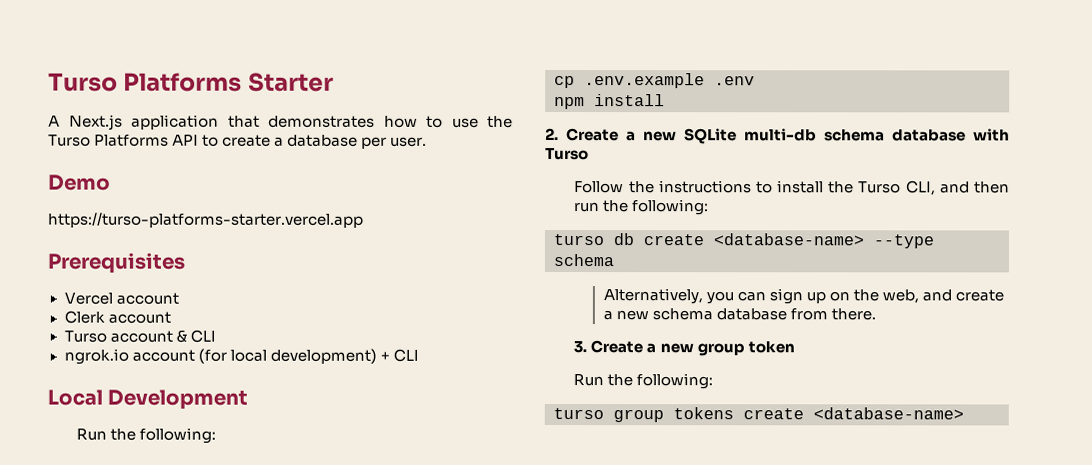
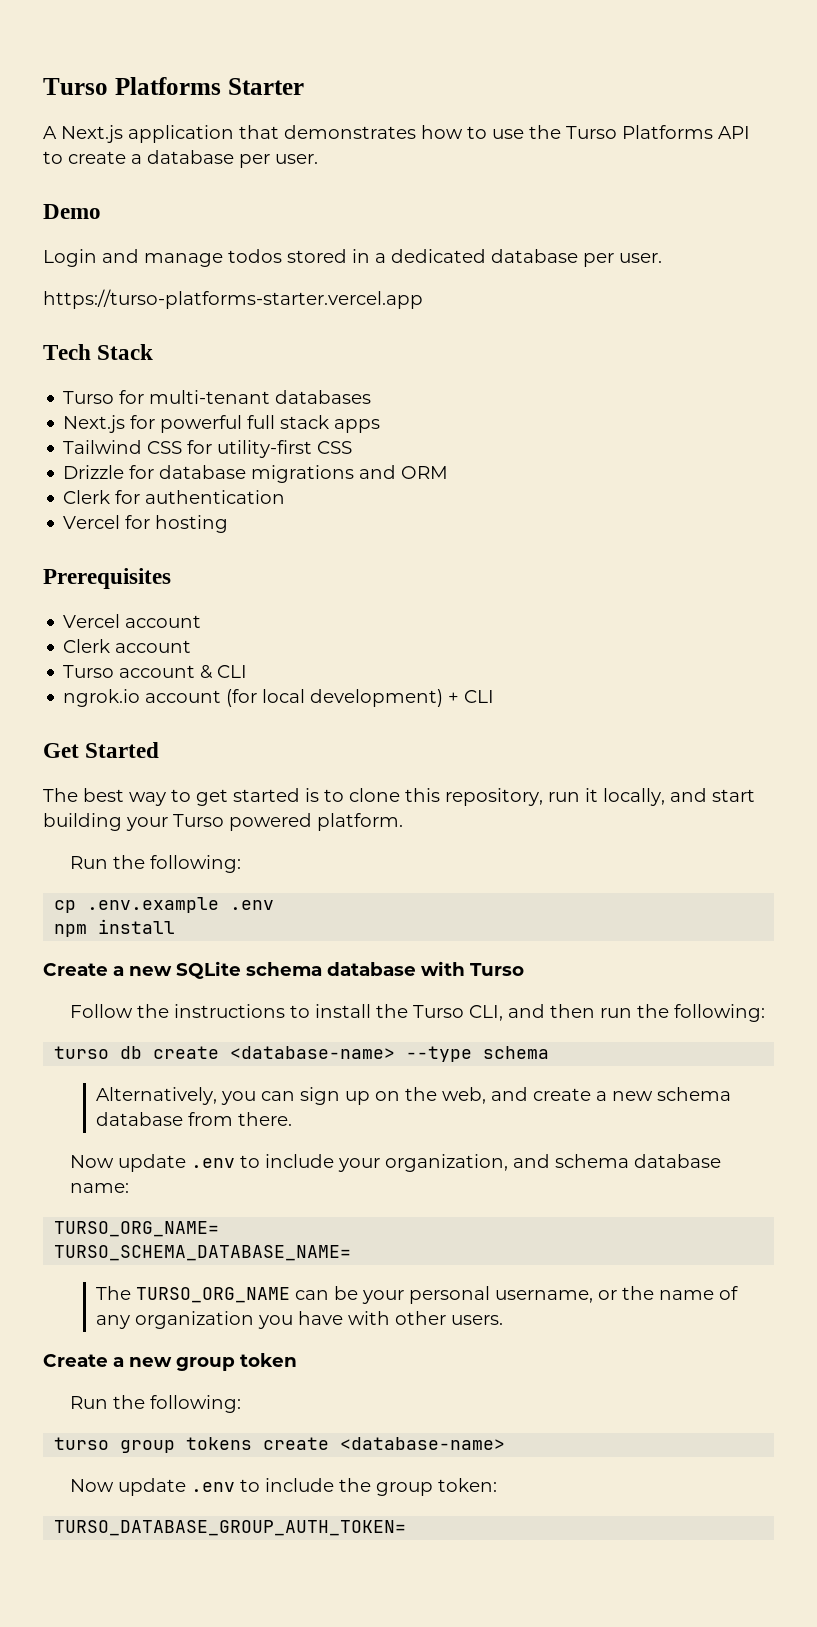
+ Login and manage todos stored in a dedicated database per user.
  https://turso-platforms-starter.vercel.app
+ Tech Stack
+ Turso for multi-tenant databases
+ Next.js for powerful full stack apps
+ Tailwind CSS for utility-first CSS
+ Drizzle for database migrations and ORM
+ Clerk for authentication
+ Vercel for hosting
- Local Development
+ Get Started
+ The best way to get started is to clone this repository, run it locally, and start building your Turso powered platform.
- 2. Create a new SQLite multi-db schema database with Turso
+ Create a new SQLite schema database with Turso
- 3. Create a new group token
+ Now update .env to include your organization, and schema database name:
+ TURSO_ORG_NAME=
+ TURSO_SCHEMA_DATABASE_NAME=
+ The TURSO_ORG_NAME can be your personal username, or the name of any organization you have with other users.
+ Create a new group token
+ Now update .env to include the group token:
+ TURSO_DATABASE_GROUP_AUTH_TOKEN=

